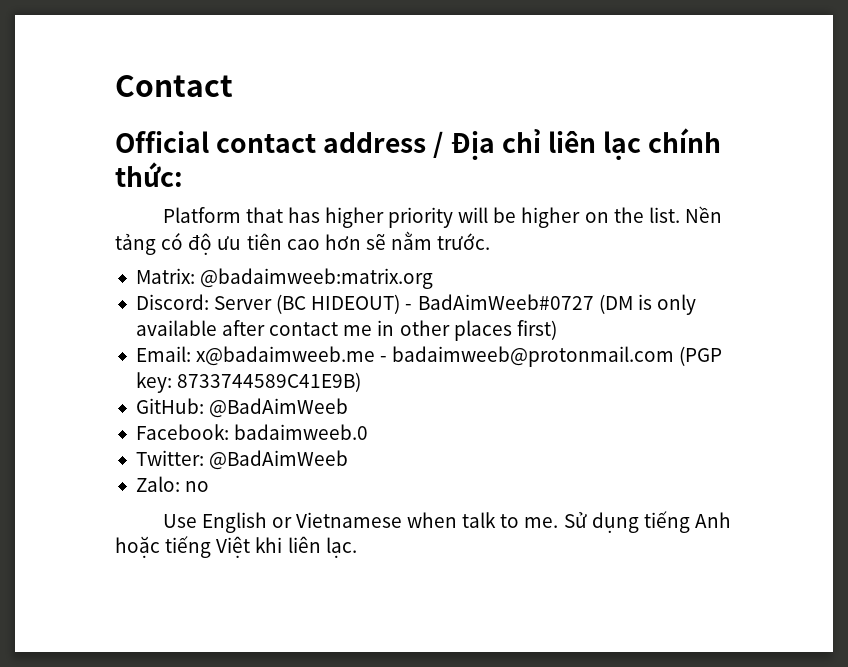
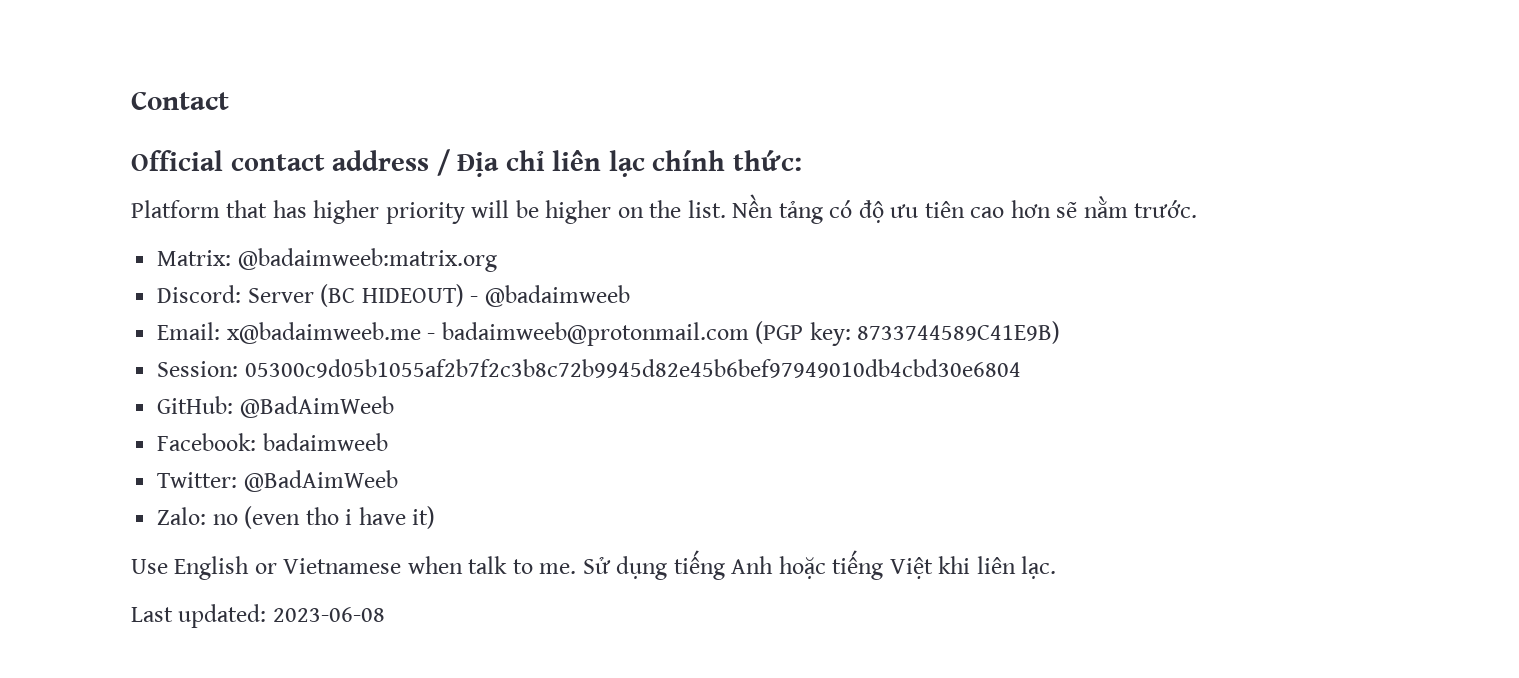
- Discord: Server (BC HIDEOUT) - BadAimWeeb#0727 (DM is only available after contact me in other places first)
+ Discord: Server (BC HIDEOUT) - @badaimweeb
+ Session: 05300c9d05b1055af2b7f2c3b8c72b9945d82e45b6bef97949010db4cbd30e6804
- Facebook: badaimweeb.0
+ Facebook: badaimweeb
- Zalo: no
+ Zalo: no (even tho i have it)
+ Last updated: 2023-06-08

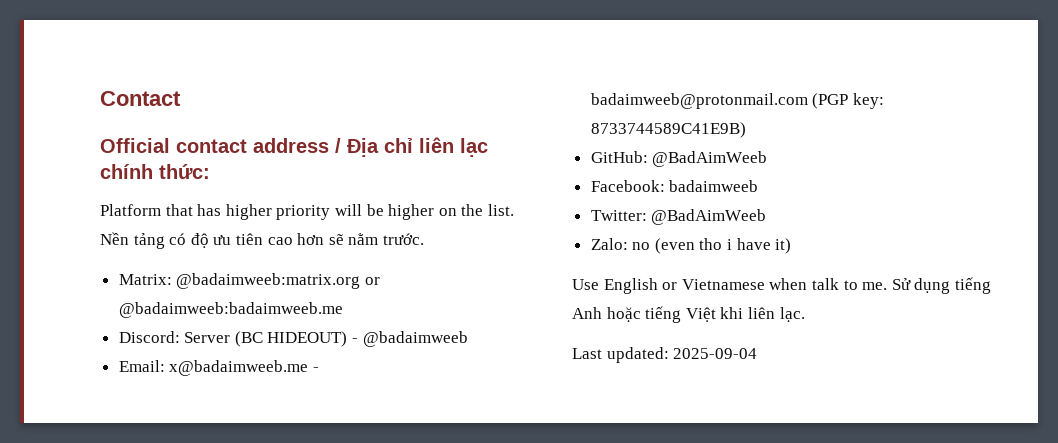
- Matrix: @badaimweeb:matrix.org
+ Matrix: @badaimweeb:matrix.org or @badaimweeb:badaimweeb.me
- Session: 05300c9d05b1055af2b7f2c3b8c72b9945d82e45b6bef97949010db4cbd30e6804
- Last updated: 2023-06-08
+ Last updated: 2025-09-04

